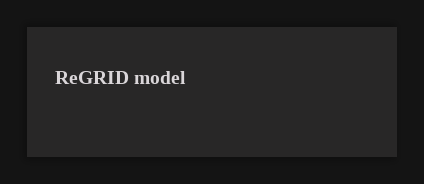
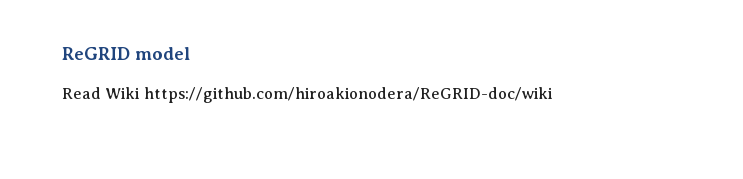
+ Read Wiki https://github.com/hiroakionodera/ReGRID-doc/wiki

